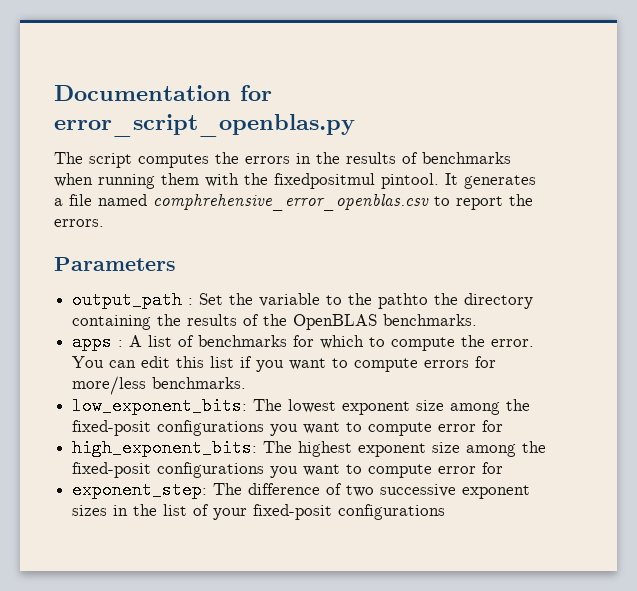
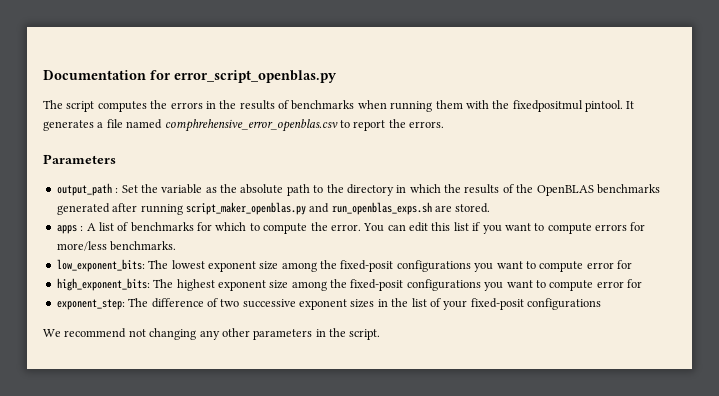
- output_path : Set the variable to the pathto the directory containing the results of the OpenBLAS benchmarks.
+ output_path : Set the variable as the absolute path to the directory in which the results of the OpenBLAS benchmarks generated after running script_maker_openblas.py and run_openblas_exps.sh are stored.
+ We recommend not changing any other parameters in the script.

